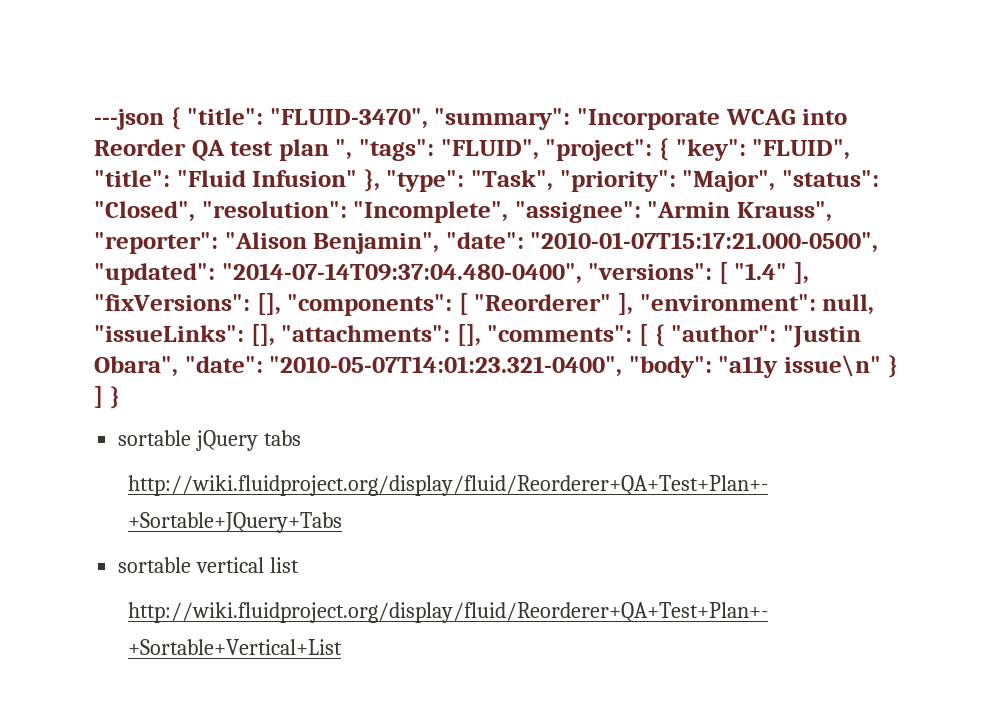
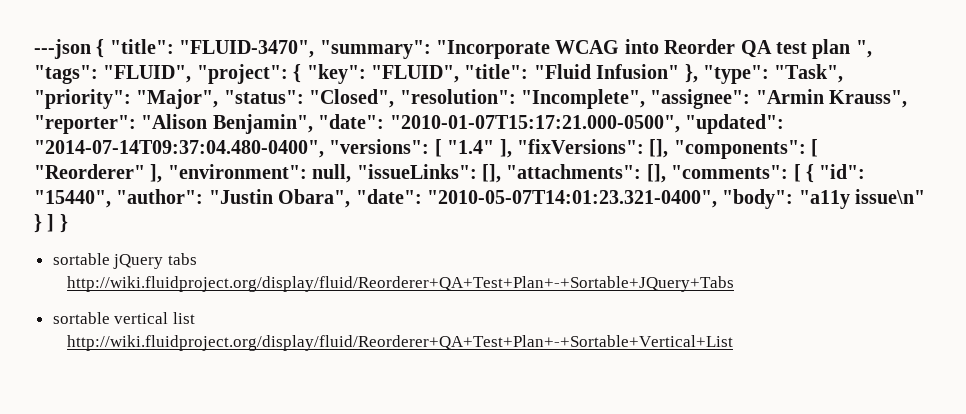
- [ { "author":
+ [ { "id": "15440", "author":

